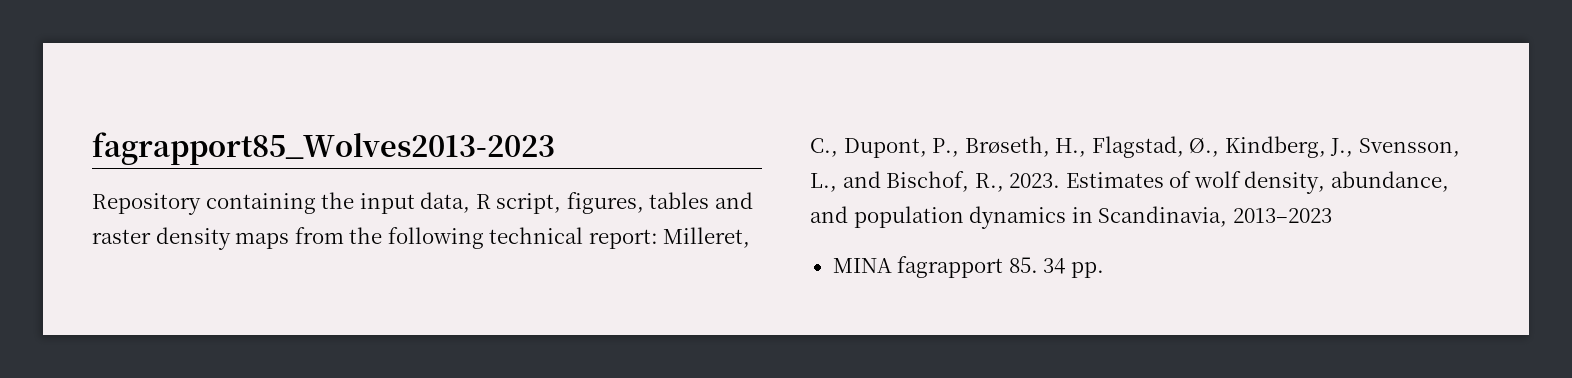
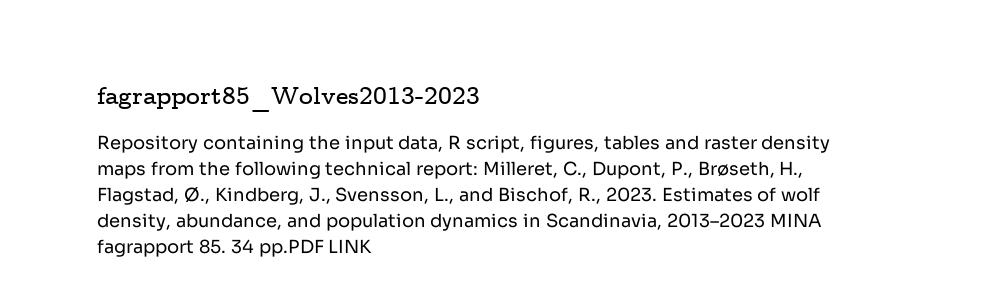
- Estimates of wolf density, abundance, and population dynamics in Scandinavia, 2013–2023
- MINA fagrapport 85. 34 pp.
+ Estimates of wolf density, abundance, and population dynamics in Scandinavia, 2013–2023 MINA fagrapport 85. 34 pp.PDF LINK

